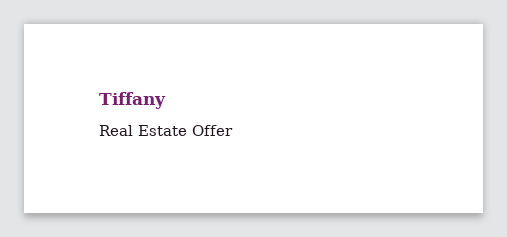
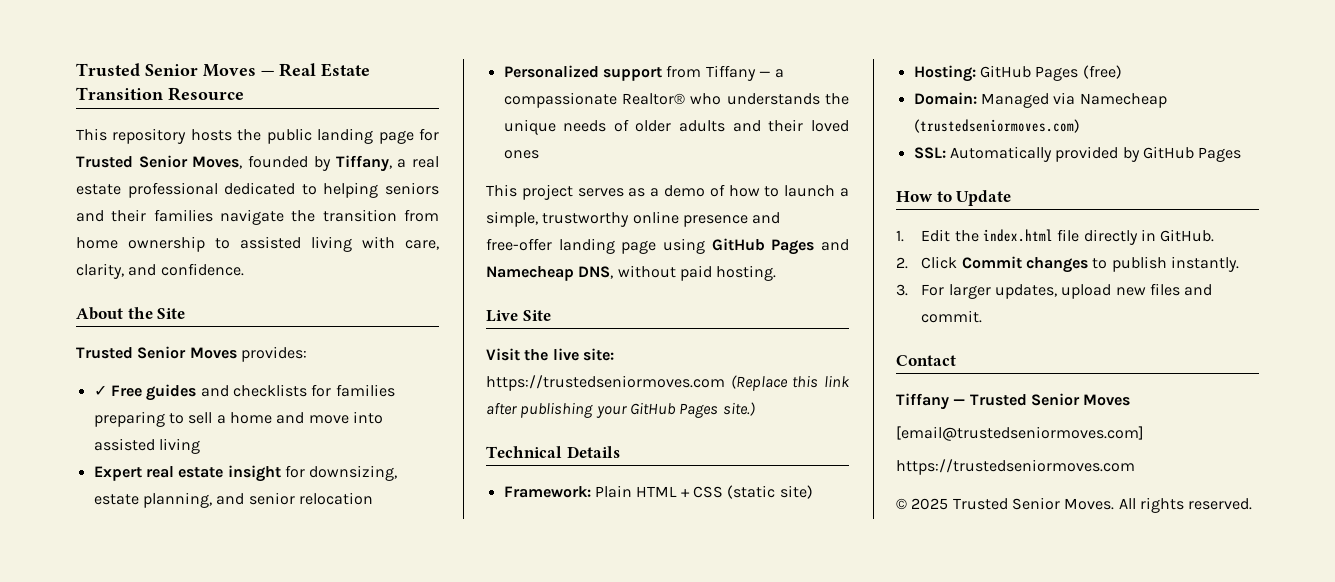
- Tiffany
- Real Estate Offer
+ Trusted Senior Moves — Real Estate Transition Resource
+ This repository hosts the public landing page for Trusted Senior Moves, founded by Tiffany, a real estate professional dedicated to helping seniors and their families navigate the transition from home ownership to assisted living with care, clarity, and confidence.
+ About the Site
+ Trusted Senior Moves provides:
+ ✓ Free guides and checklists for families preparing to sell a home and move into assisted living
+ Expert real estate insight for downsizing, estate planning, and senior relocation
+ Personalized support from Tiffany — a compassionate Realtor® who understands the unique needs of older adults and their loved ones
+ This project serves as a demo of how to launch a simple, trustworthy online presence and free-offer landing page using GitHub Pages and Namecheap DNS, without paid hosting.
+ Live Site
+ Visit the live site: https://trustedseniormoves.com (Replace this link after publishing your GitHub Pages site.)
+ Technical Details
+ Framework: Plain HTML + CSS (static site)
+ Hosting: GitHub Pages (free)
+ Domain: Managed via Namecheap (trustedseniormoves.com)
+ SSL: Automatically provided by GitHub Pages
+ How to Update
+ 1. Edit the index.html file directly in GitHub.
+ 2. Click Commit changes to publish instantly.
+ 3. For larger updates, upload new files and commit.
+ Contact
+ Tiffany — Trusted Senior Moves
+ [email@trustedseniormoves.com]
+ https://trustedseniormoves.com
+ © 2025 Trusted Senior Moves. All rights reserved.

